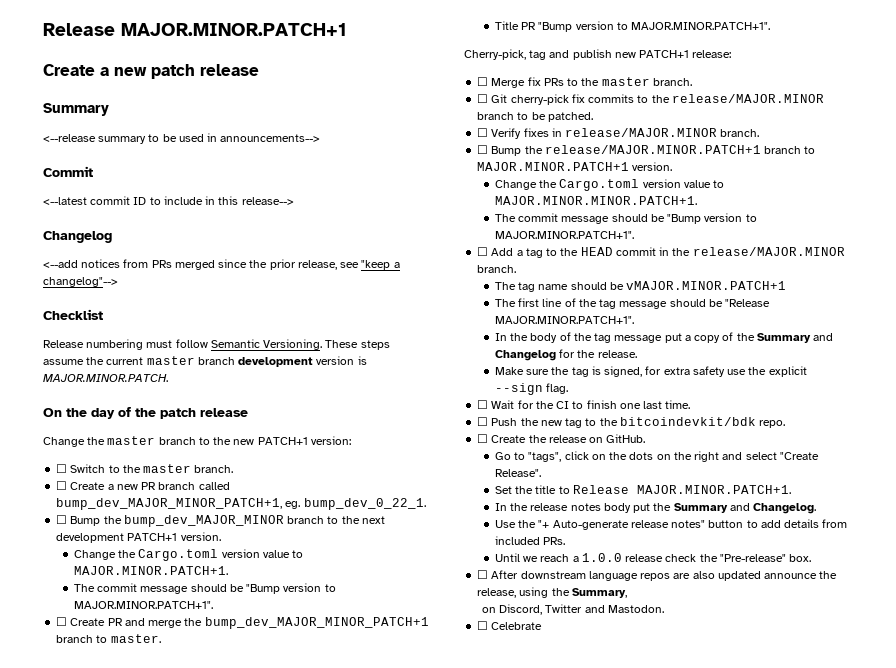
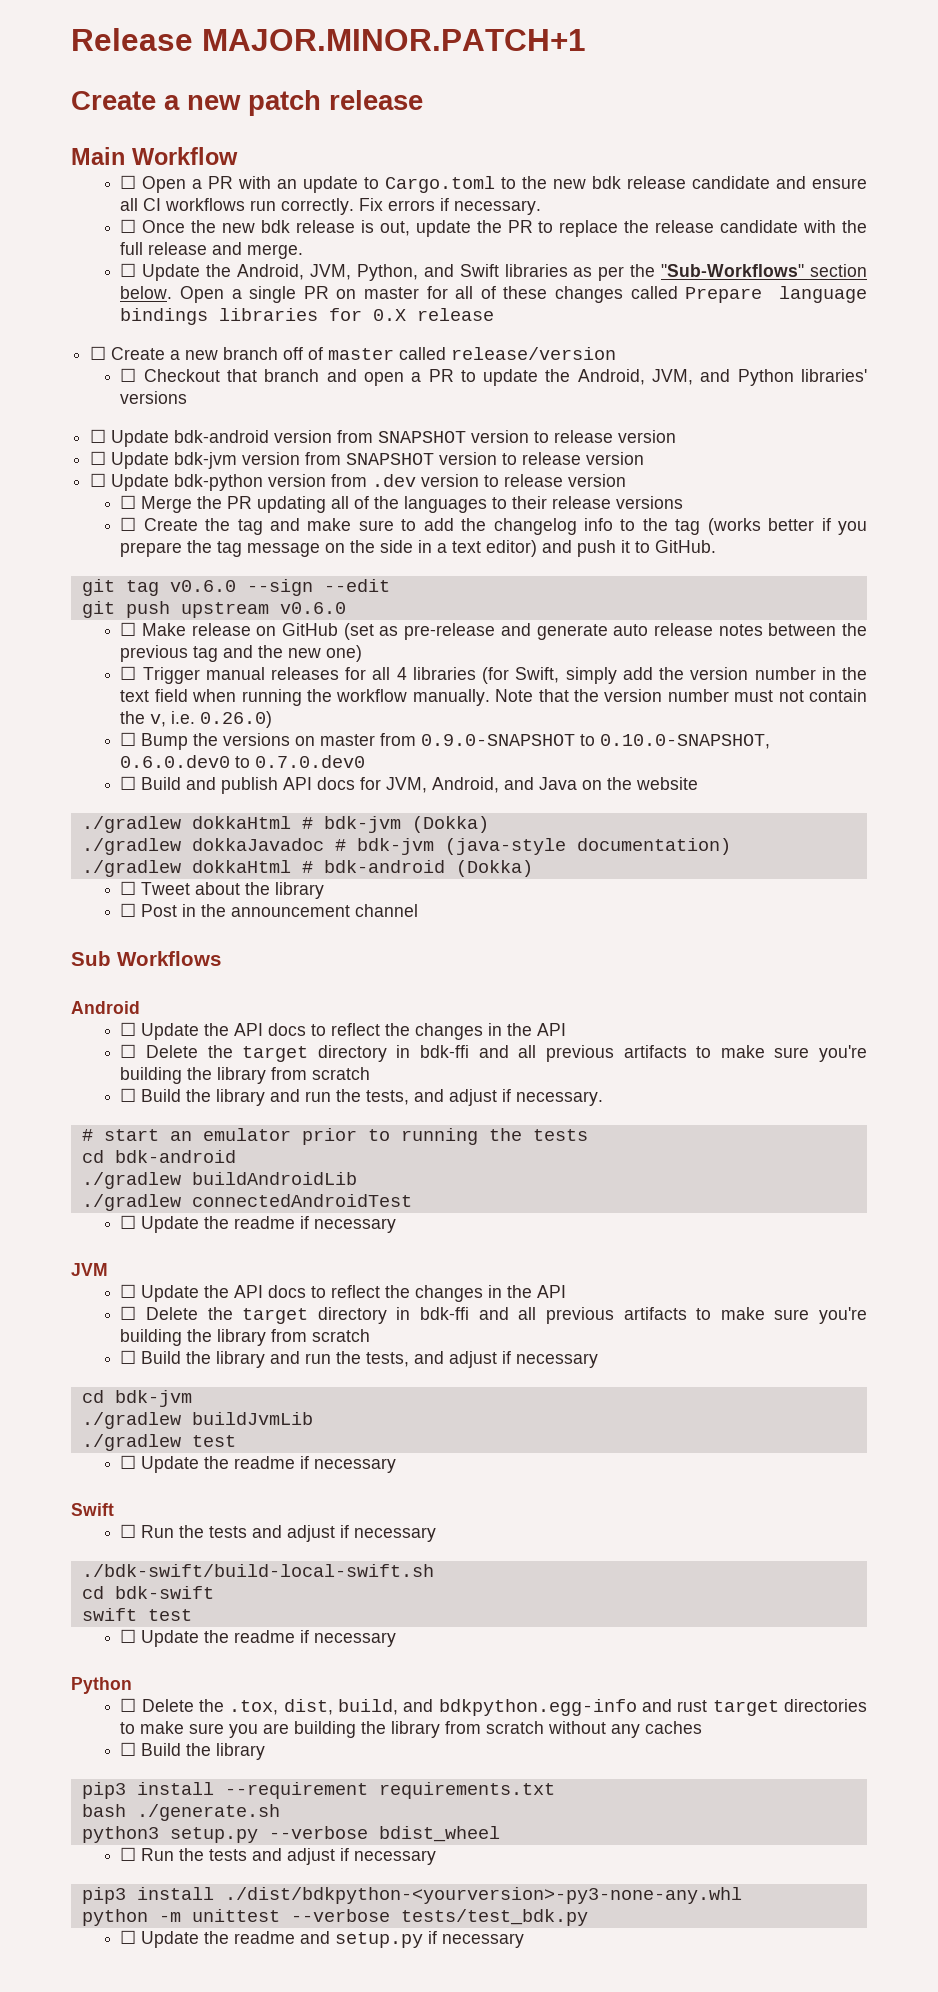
  Create a new patch release
- Summary
- <--release summary to be used in announcements-->
- Commit
- <--latest commit ID to include in this release-->
- Changelog
- <--add notices from PRs merged since the prior release, see "keep a changelog"-->
- Checklist
- Release numbering must follow Semantic Versioning. These steps assume the current master branch development version is MAJOR.MINOR.PATCH.
- On the day of the patch release
- Change the master branch to the new PATCH+1 version:
- ☐ Switch to the master branch.
- ☐ Create a new PR branch called bump_dev_MAJOR_MINOR_PATCH+1, eg. bump_dev_0_22_1.
- ☐ Bump the bump_dev_MAJOR_MINOR branch to the next development PATCH+1 version.
- Change the Cargo.toml version value to MAJOR.MINOR.PATCH+1.
- The commit message should be "Bump version to MAJOR.MINOR.PATCH+1".
- ☐ Create PR and merge the bump_dev_MAJOR_MINOR_PATCH+1 branch to master.
- Title PR "Bump version to MAJOR.MINOR.PATCH+1".
- Cherry-pick, tag and publish new PATCH+1 release:
- ☐ Merge fix PRs to the master branch.
- ☐ Git cherry-pick fix commits to the release/MAJOR.MINOR branch to be patched.
- ☐ Verify fixes in release/MAJOR.MINOR branch.
- ☐ Bump the release/MAJOR.MINOR.PATCH+1 branch to MAJOR.MINOR.PATCH+1 version.
- Change the Cargo.toml version value to MAJOR.MINOR.MINOR.PATCH+1.
- The commit message should be "Bump version to MAJOR.MINOR.PATCH+1".
- ☐ Add a tag to the HEAD commit in the release/MAJOR.MINOR branch.
- The tag name should be vMAJOR.MINOR.PATCH+1
- The first line of the tag message should be "Release MAJOR.MINOR.PATCH+1".
- In the body of the tag message put a copy of the Summary and Changelog for the release.
- Make sure the tag is signed, for extra safety use the explicit --sign flag.
- ☐ Wait for the CI to finish one last time.
- ☐ Push the new tag to the bitcoindevkit/bdk repo.
- ☐ Create the release on GitHub.
- Go to "tags", click on the dots on the right and select "Create Release".
- Set the title to Release MAJOR.MINOR.PATCH+1.
- In the release notes body put the Summary and Changelog.
- Use the "+ Auto-generate release notes" button to add details from included PRs.
- Until we reach a 1.0.0 release check the "Pre-release" box.
- ☐ After downstream language repos are also updated announce the release, using the Summary,
- on Discord, Twitter and Mastodon.
- ☐ Celebrate
+ Main Workflow
+ ☐ Open a PR with an update to Cargo.toml to the new bdk release candidate and ensure all CI workflows run correctly. Fix errors if necessary.
+ ☐ Once the new bdk release is out, update the PR to replace the release candidate with the full release and merge.
+ ☐ Update the Android, JVM, Python, and Swift libraries as per the "Sub-Workflows" section below. Open a single PR on master for all of these changes called Prepare language bindings libraries for 0.X release
+ ☐ Create a new branch off of master called release/version
+ ☐ Checkout that branch and open a PR to update the Android, JVM, and Python libraries' versions
+ ☐ Update bdk-android version from SNAPSHOT version to release version
+ ☐ Update bdk-jvm version from SNAPSHOT version to release version
+ ☐ Update bdk-python version from .dev version to release version
+ ☐ Merge the PR updating all of the languages to their release versions
+ ☐ Create the tag and make sure to add the changelog info to the tag (works better if you prepare the tag message on the side in a text editor) and push it to GitHub.
+ git tag v0.6.0 --sign --edit
+ git push upstream v0.6.0
+ ☐ Make release on GitHub (set as pre-release and generate auto release notes between the previous tag and the new one)
+ ☐ Trigger manual releases for all 4 libraries (for Swift, simply add the version number in the text field when running the workflow manually. Note that the version number must not contain the v, i.e. 0.26.0)
+ ☐ Bump the versions on master from 0.9.0-SNAPSHOT to 0.10.0-SNAPSHOT, 0.6.0.dev0 to 0.7.0.dev0
+ ☐ Build and publish API docs for JVM, Android, and Java on the website
+ ./gradlew dokkaHtml # bdk-jvm (Dokka)
+ ./gradlew dokkaJavadoc # bdk-jvm (java-style documentation)
+ ./gradlew dokkaHtml # bdk-android (Dokka)
+ ☐ Tweet about the library
+ ☐ Post in the announcement channel
+ Sub Workflows
+ Android
+ ☐ Update the API docs to reflect the changes in the API
+ ☐ Delete the target directory in bdk-ffi and all previous artifacts to make sure you're building the library from scratch
+ ☐ Build the library and run the tests, and adjust if necessary.
+ # start an emulator prior to running the tests
+ cd bdk-android
+ ./gradlew buildAndroidLib
+ ./gradlew connectedAndroidTest
+ ☐ Update the readme if necessary
+ JVM
+ ☐ Update the API docs to reflect the changes in the API
+ ☐ Delete the target directory in bdk-ffi and all previous artifacts to make sure you're building the library from scratch
+ ☐ Build the library and run the tests, and adjust if necessary
+ cd bdk-jvm
+ ./gradlew buildJvmLib
+ ./gradlew test
+ ☐ Update the readme if necessary
+ Swift
+ ☐ Run the tests and adjust if necessary
+ ./bdk-swift/build-local-swift.sh
+ cd bdk-swift
+ swift test
+ ☐ Update the readme if necessary
+ Python
+ ☐ Delete the .tox, dist, build, and bdkpython.egg-info and rust target directories to make sure you are building the library from scratch without any caches
+ ☐ Build the library
+ pip3 install --requirement requirements.txt
+ bash ./generate.sh
+ python3 setup.py --verbose bdist_wheel
+ ☐ Run the tests and adjust if necessary
+ pip3 install ./dist/bdkpython-<yourversion>-py3-none-any.whl
+ python -m unittest --verbose tests/test_bdk.py
+ ☐ Update the readme and setup.py if necessary

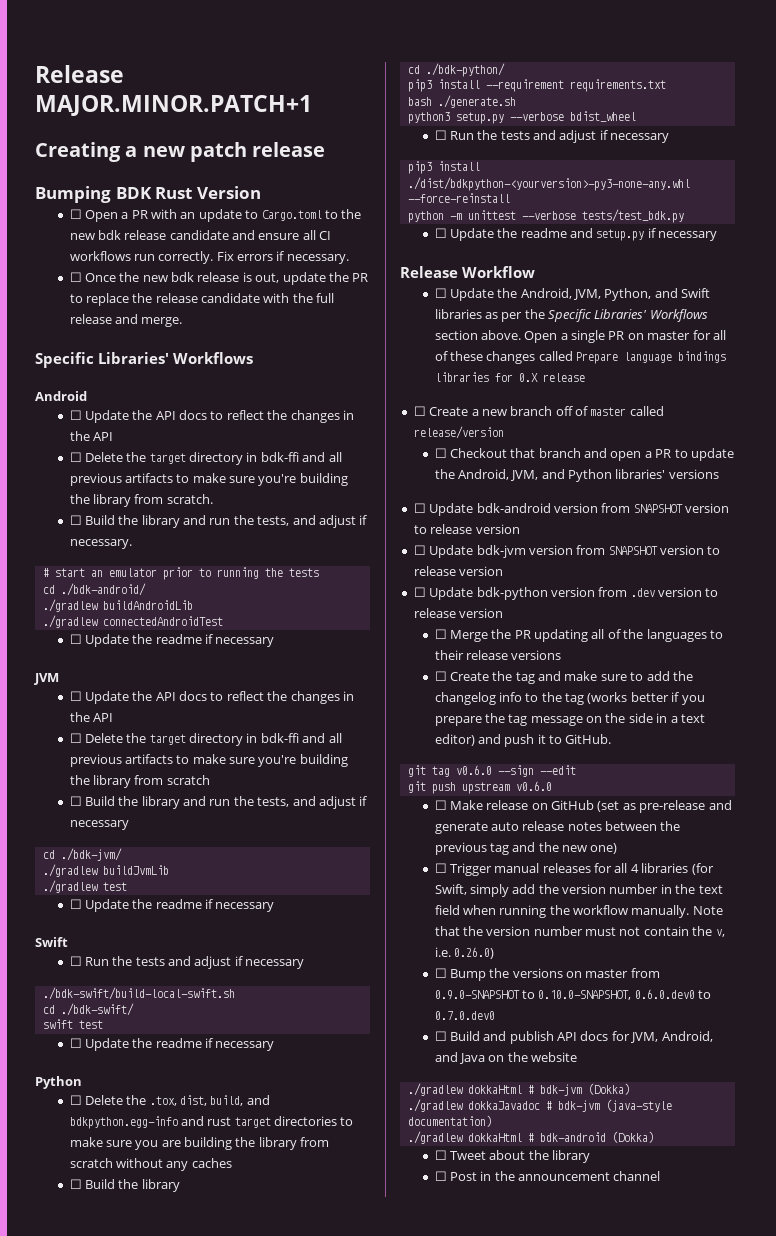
- Create a new patch release
+ Creating a new patch release
- Main Workflow
+ Bumping BDK Rust Version
  ☐ Once the new bdk release is out, update the PR to replace the release candidate with the full release and merge.
+ Specific Libraries' Workflows
+ Android
+ ☐ Update the API docs to reflect the changes in the API
+ ☐ Delete the target directory in bdk-ffi and all previous artifacts to make sure you're building the library from scratch.
+ ☐ Build the library and run the tests, and adjust if necessary.
+ # start an emulator prior to running the tests
+ cd ./bdk-android/
+ ./gradlew buildAndroidLib
+ ./gradlew connectedAndroidTest
+ ☐ Update the readme if necessary
+ JVM
+ ☐ Update the API docs to reflect the changes in the API
+ ☐ Delete the target directory in bdk-ffi and all previous artifacts to make sure you're building the library from scratch
+ ☐ Build the library and run the tests, and adjust if necessary
+ cd ./bdk-jvm/
+ ./gradlew buildJvmLib
+ ./gradlew test
+ ☐ Update the readme if necessary
+ Swift
+ ☐ Run the tests and adjust if necessary
+ ./bdk-swift/build-local-swift.sh
+ cd ./bdk-swift/
+ swift test
+ ☐ Update the readme if necessary
+ Python
+ ☐ Delete the .tox, dist, build, and bdkpython.egg-info and rust target directories to make sure you are building the library from scratch without any caches
+ ☐ Build the library
+ cd ./bdk-python/
+ pip3 install --requirement requirements.txt
+ bash ./generate.sh
+ python3 setup.py --verbose bdist_wheel
+ ☐ Run the tests and adjust if necessary
+ pip3 install ./dist/bdkpython-<yourversion>-py3-none-any.whl --force-reinstall
+ python -m unittest --verbose tests/test_bdk.py
+ ☐ Update the readme and setup.py if necessary
+ Release Workflow
- ☐ Update the Android, JVM, Python, and Swift libraries as per the "Sub-Workflows" section below.
+ ☐ Update the Android, JVM, Python, and Swift libraries as per the Specific Libraries' Workflows section above.
- Sub Workflows
- Android
- ☐ Update the API docs to reflect the changes in the API
- ☐ Delete the target directory in bdk-ffi and all previous artifacts to make sure you're building the library from scratch
- ☐ Build the library and run the tests, and adjust if necessary.
- # start an emulator prior to running the tests
- cd bdk-android
- ./gradlew buildAndroidLib
- ./gradlew connectedAndroidTest
- ☐ Update the readme if necessary
- JVM
- ☐ Update the API docs to reflect the changes in the API
- ☐ Delete the target directory in bdk-ffi and all previous artifacts to make sure you're building the library from scratch
- ☐ Build the library and run the tests, and adjust if necessary
- cd bdk-jvm
- ./gradlew buildJvmLib
- ./gradlew test
- ☐ Update the readme if necessary
- Swift
- ☐ Run the tests and adjust if necessary
- ./bdk-swift/build-local-swift.sh
- cd bdk-swift
- swift test
- ☐ Update the readme if necessary
- Python
- ☐ Delete the .tox, dist, build, and bdkpython.egg-info and rust target directories to make sure you are building the library from scratch without any caches
- ☐ Build the library
- pip3 install --requirement requirements.txt
- bash ./generate.sh
- python3 setup.py --verbose bdist_wheel
- ☐ Run the tests and adjust if necessary
- pip3 install ./dist/bdkpython-<yourversion>-py3-none-any.whl
- python -m unittest --verbose tests/test_bdk.py
- ☐ Update the readme and setup.py if necessary

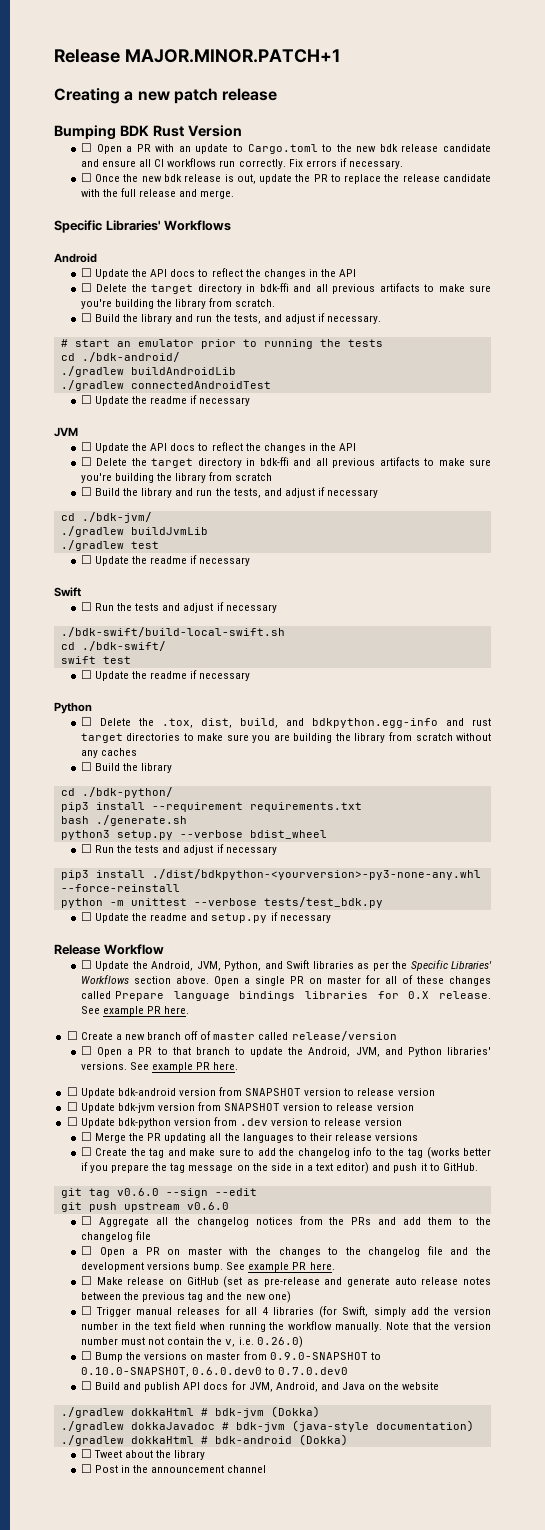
- Open a single PR on master for all of these changes called Prepare language bindings libraries for 0.X release
+ Open a single PR on master for all of these changes called Prepare language bindings libraries for 0.X release. See example PR here.
- ☐ Checkout that branch and open a PR to update the Android, JVM, and Python libraries' versions
+ ☐ Open a PR to that branch to update the Android, JVM, and Python libraries' versions. See example PR here.
- ☐ Merge the PR updating all of the languages to their release versions
+ ☐ Merge the PR updating all the languages to their release versions
+ ☐ Aggregate all the changelog notices from the PRs and add them to the changelog file
+ ☐ Open a PR on master with the changes to the changelog file and the development versions bump. See example PR here.

